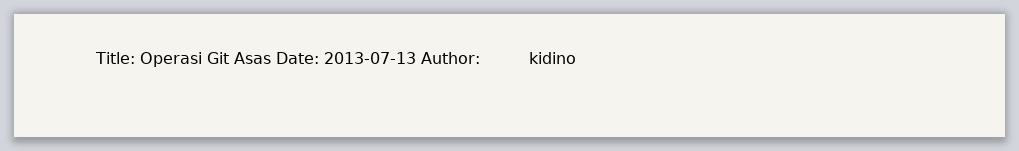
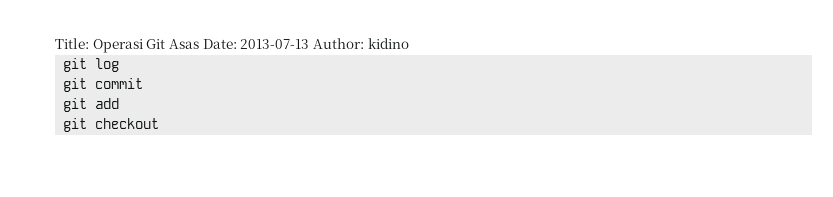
+ git log
+ git commit
+ git add
+ git checkout

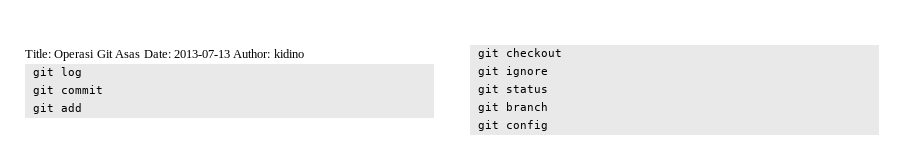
+ git ignore
+ git status
+ git branch
+ git config

